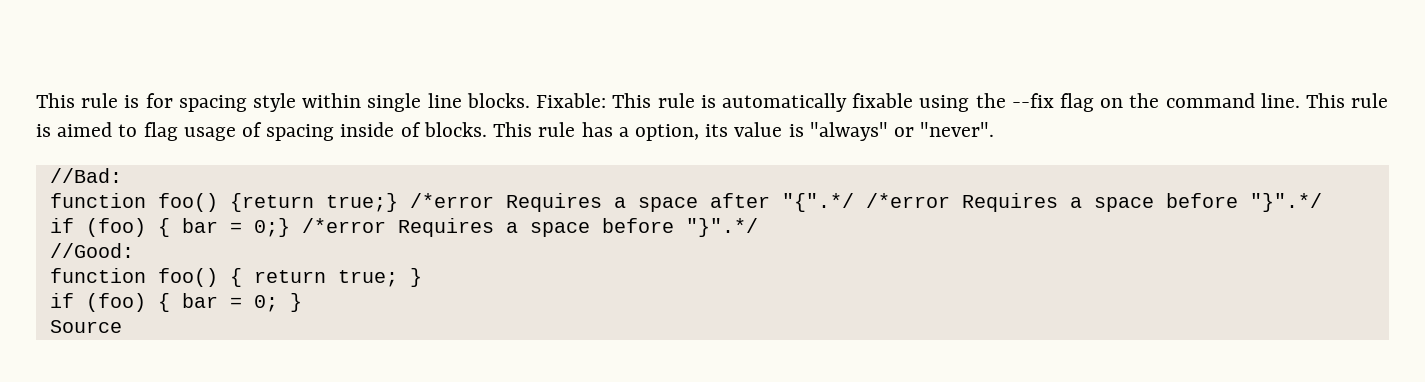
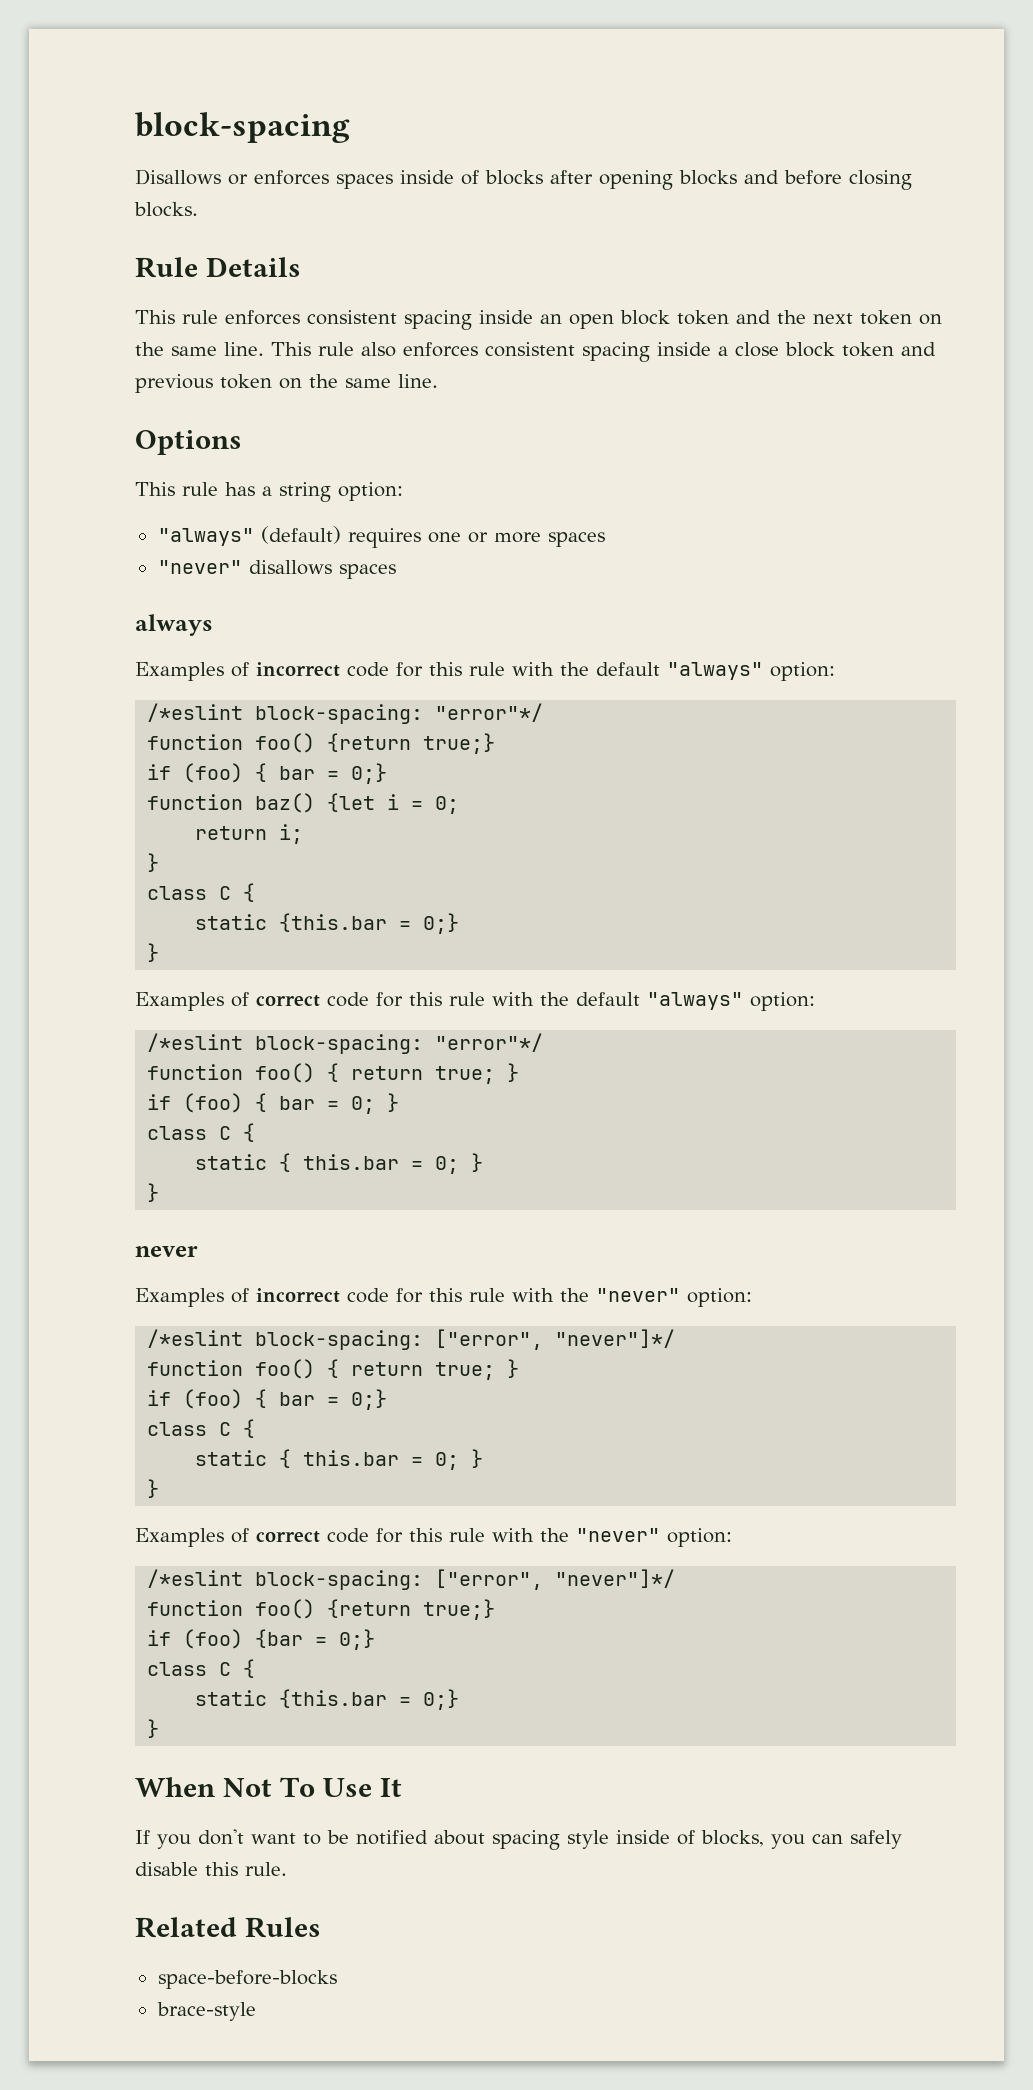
- This rule is for spacing style within single line blocks. Fixable: This rule is automatically fixable using the --fix flag on the command line.
+ block-spacing
+ Disallows or enforces spaces inside of blocks after opening blocks and before closing blocks.
+ Rule Details
+ This rule enforces consistent spacing inside an open block token and the next token on the same line.
- This rule is aimed to flag usage of spacing inside of blocks. This rule has a option, its value is "always" or "never".
- //Bad:
- function foo() {return true;} /*error Requires a space after "{".*/ /*error Requires a space before "}".*/
- if (foo) { bar = 0;} /*error Requires a space before "}".*/
- //Good:
+ This rule also enforces consistent spacing inside a close block token and previous token on the same line.
+ Options
+ This rule has a string option:
+ "always" (default) requires one or more spaces
+ "never" disallows spaces
+ always
+ Examples of incorrect code for this rule with the default "always" option:
+ /*eslint block-spacing: "error"*/
+ function foo() {return true;}
+ if (foo) { bar = 0;}
+ function baz() {let i = 0;
+ return i;
+ }
+ class C {
+ static {this.bar = 0;}
+ }
+ Examples of correct code for this rule with the default "always" option:
+ /*eslint block-spacing: "error"*/
  if (foo) { bar = 0; }
- Source
+ class C {
+ static { this.bar = 0; }
+ }
+ never
+ Examples of incorrect code for this rule with the "never" option:
+ /*eslint block-spacing: ["error", "never"]*/
+ function foo() { return true; }
+ if (foo) { bar = 0;}
+ class C {
+ static { this.bar = 0; }
+ }
+ Examples of correct code for this rule with the "never" option:
+ /*eslint block-spacing: ["error", "never"]*/
+ function foo() {return true;}
+ if (foo) {bar = 0;}
+ class C {
+ static {this.bar = 0;}
+ }
+ When Not To Use It
+ If you don't want to be notified about spacing style inside of blocks, you can safely disable this rule.
+ Related Rules
+ space-before-blocks
+ brace-style

